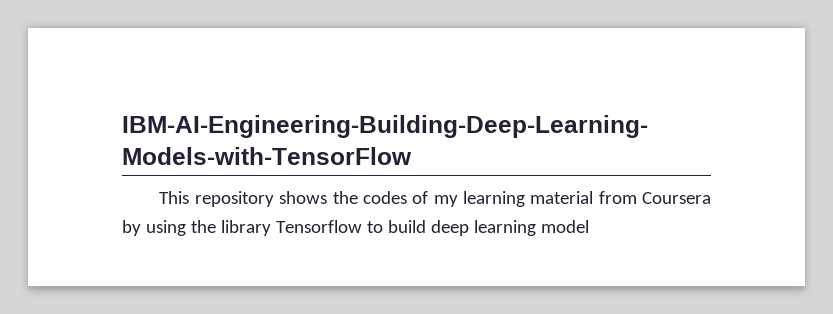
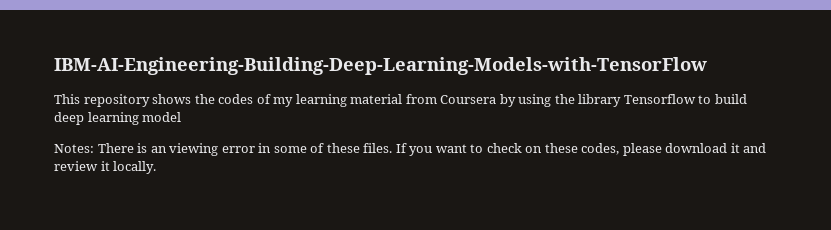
+ Notes: There is an viewing error in some of these files. If you want to check on these codes, please download it and review it locally.

